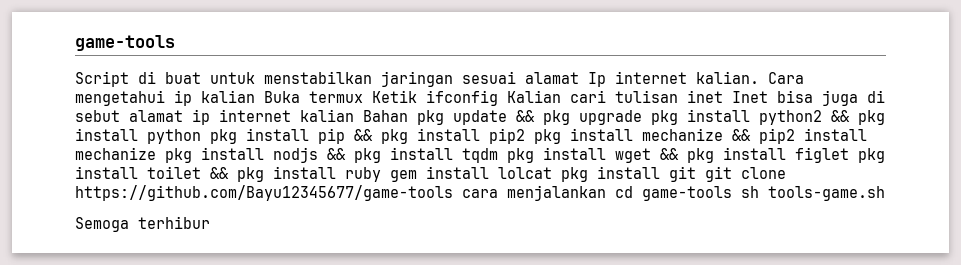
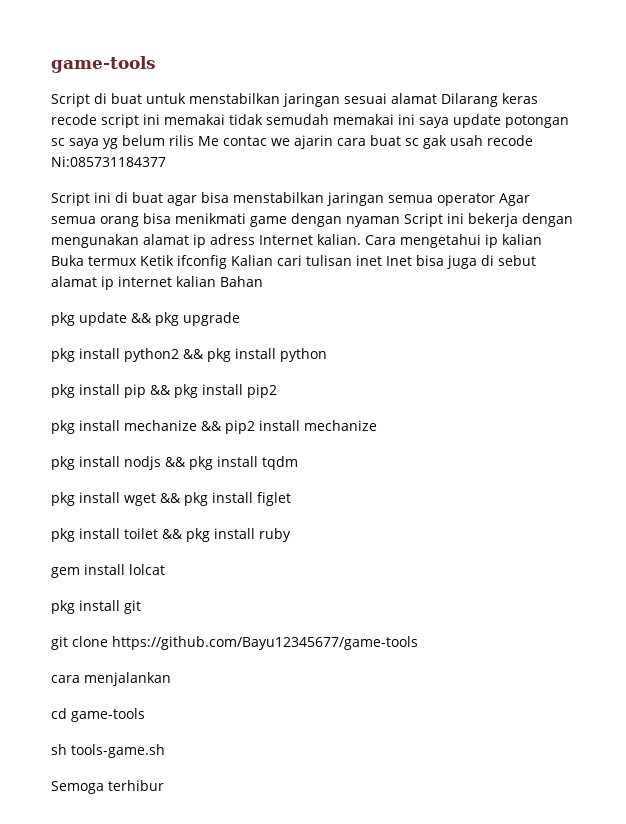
- Script di buat untuk menstabilkan jaringan sesuai alamat Ip internet kalian.
+ Script di buat untuk menstabilkan jaringan sesuai alamat Dilarang keras recode script ini memakai tidak semudah memakai ini saya update potongan sc saya yg belum rilis Me contac we ajarin cara buat sc gak usah recode Ni:085731184377
+ Script ini di buat agar bisa menstabilkan jaringan semua operator Agar semua orang bisa menikmati game dengan nyaman Script ini bekerja dengan mengunakan alamat ip adress Internet kalian.
- Cara mengetahui ip kalian Buka termux Ketik ifconfig Kalian cari tulisan inet Inet bisa juga di sebut alamat ip internet kalian Bahan pkg update && pkg upgrade pkg install python2 && pkg install python pkg install pip && pkg install pip2 pkg install mechanize && pip2 install mechanize pkg install nodjs && pkg install tqdm pkg install wget && pkg install figlet pkg install toilet && pkg install ruby gem install lolcat pkg install git git clone https://github.com/Bayu12345677/game-tools cara menjalankan cd game-tools sh tools-game.sh
+ Cara mengetahui ip kalian Buka termux Ketik ifconfig Kalian cari tulisan inet Inet bisa juga di sebut alamat ip internet kalian Bahan
+ pkg update && pkg upgrade
+ pkg install python2 && pkg install python
+ pkg install pip && pkg install pip2
+ pkg install mechanize && pip2 install mechanize
+ pkg install nodjs && pkg install tqdm
+ pkg install wget && pkg install figlet
+ pkg install toilet && pkg install ruby
+ gem install lolcat
+ pkg install git
+ git clone https://github.com/Bayu12345677/game-tools
+ cara menjalankan
+ cd game-tools
+ sh tools-game.sh

